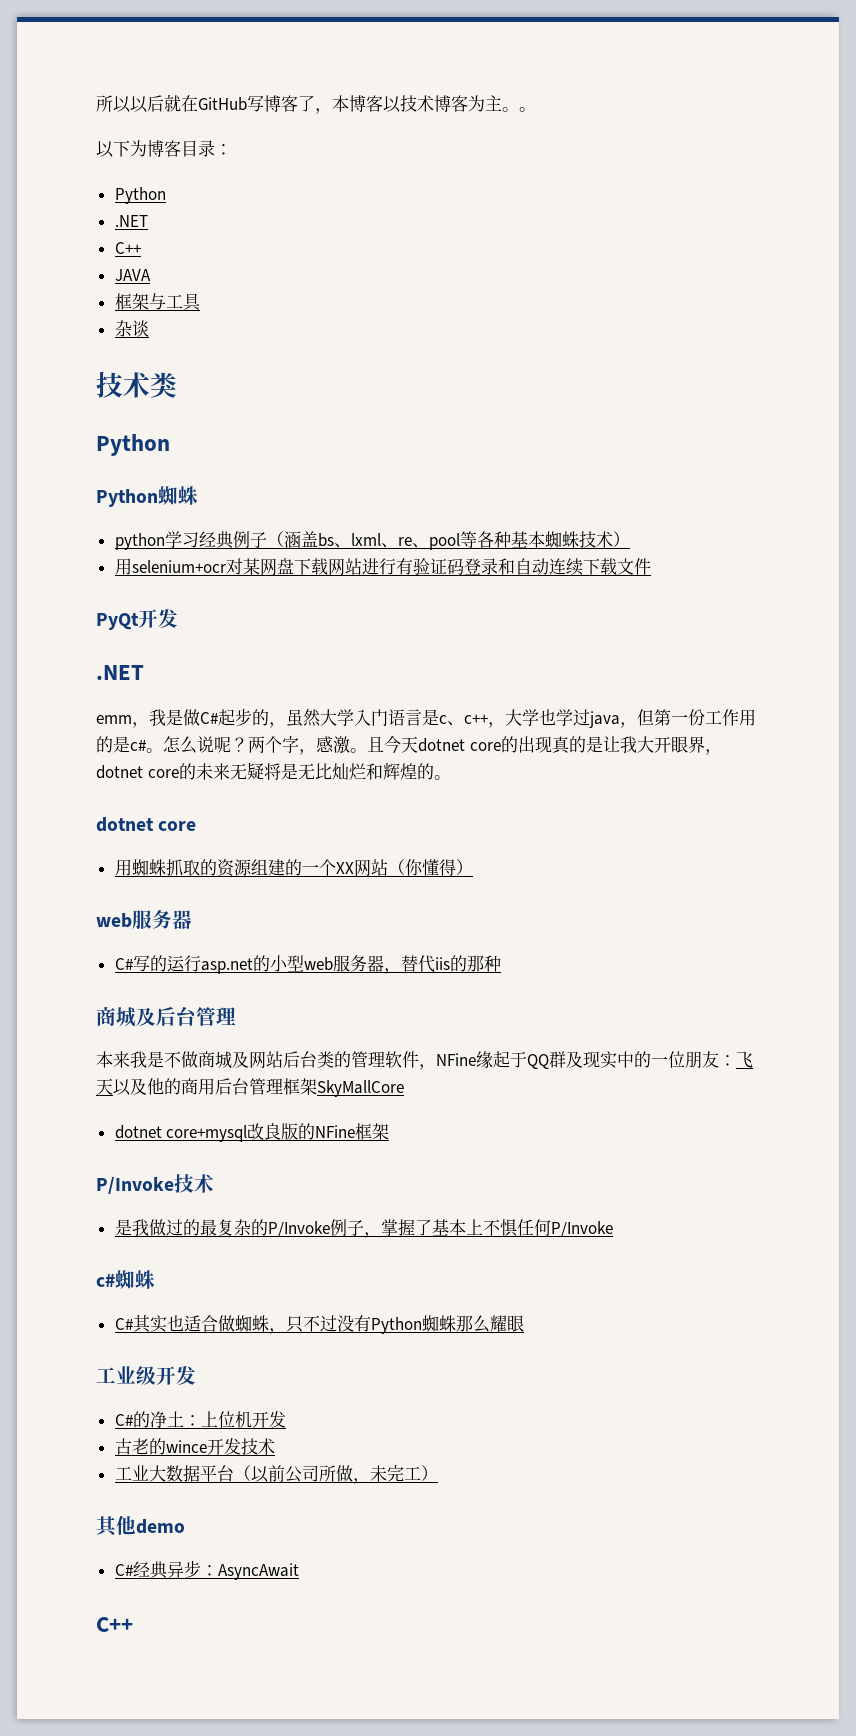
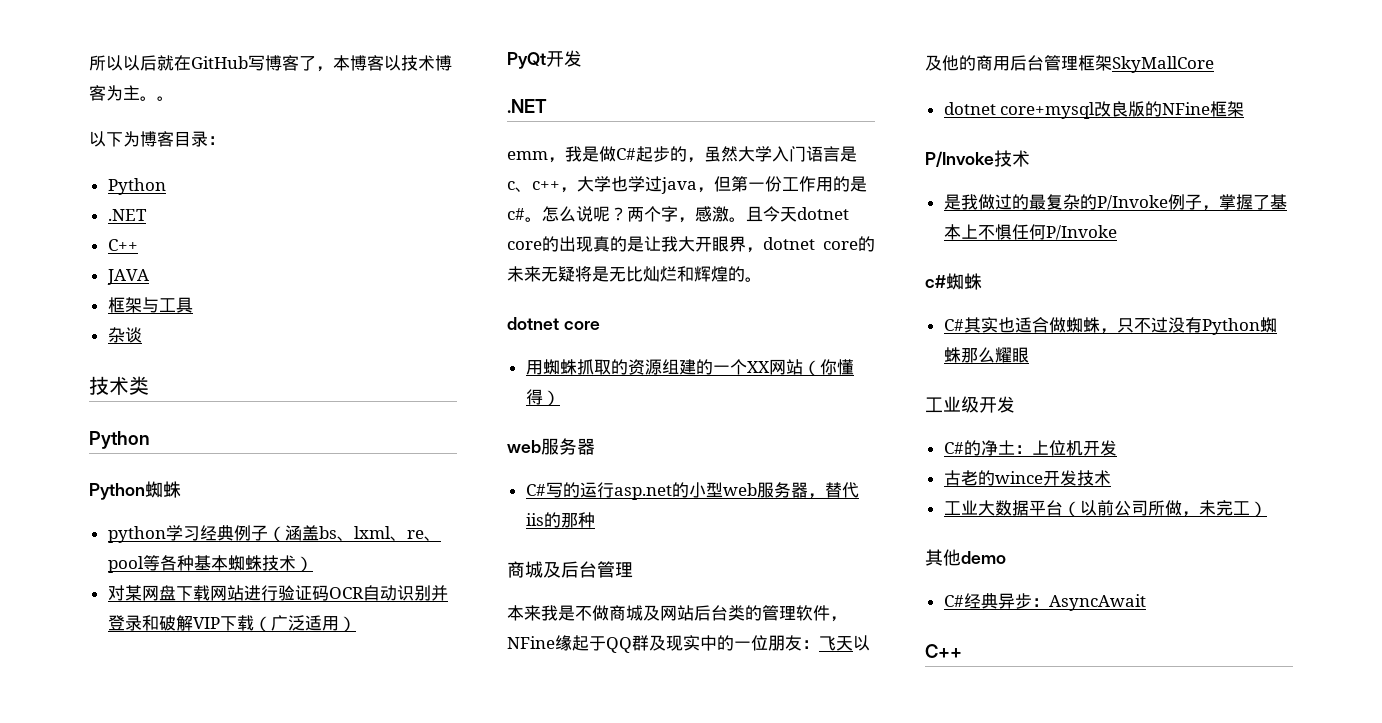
- 用selenium+ocr对某网盘下载网站进行有验证码登录和自动连续下载文件
+ 对某网盘下载网站进行验证码OCR自动识别并登录和破解VIP下载（广泛适用）

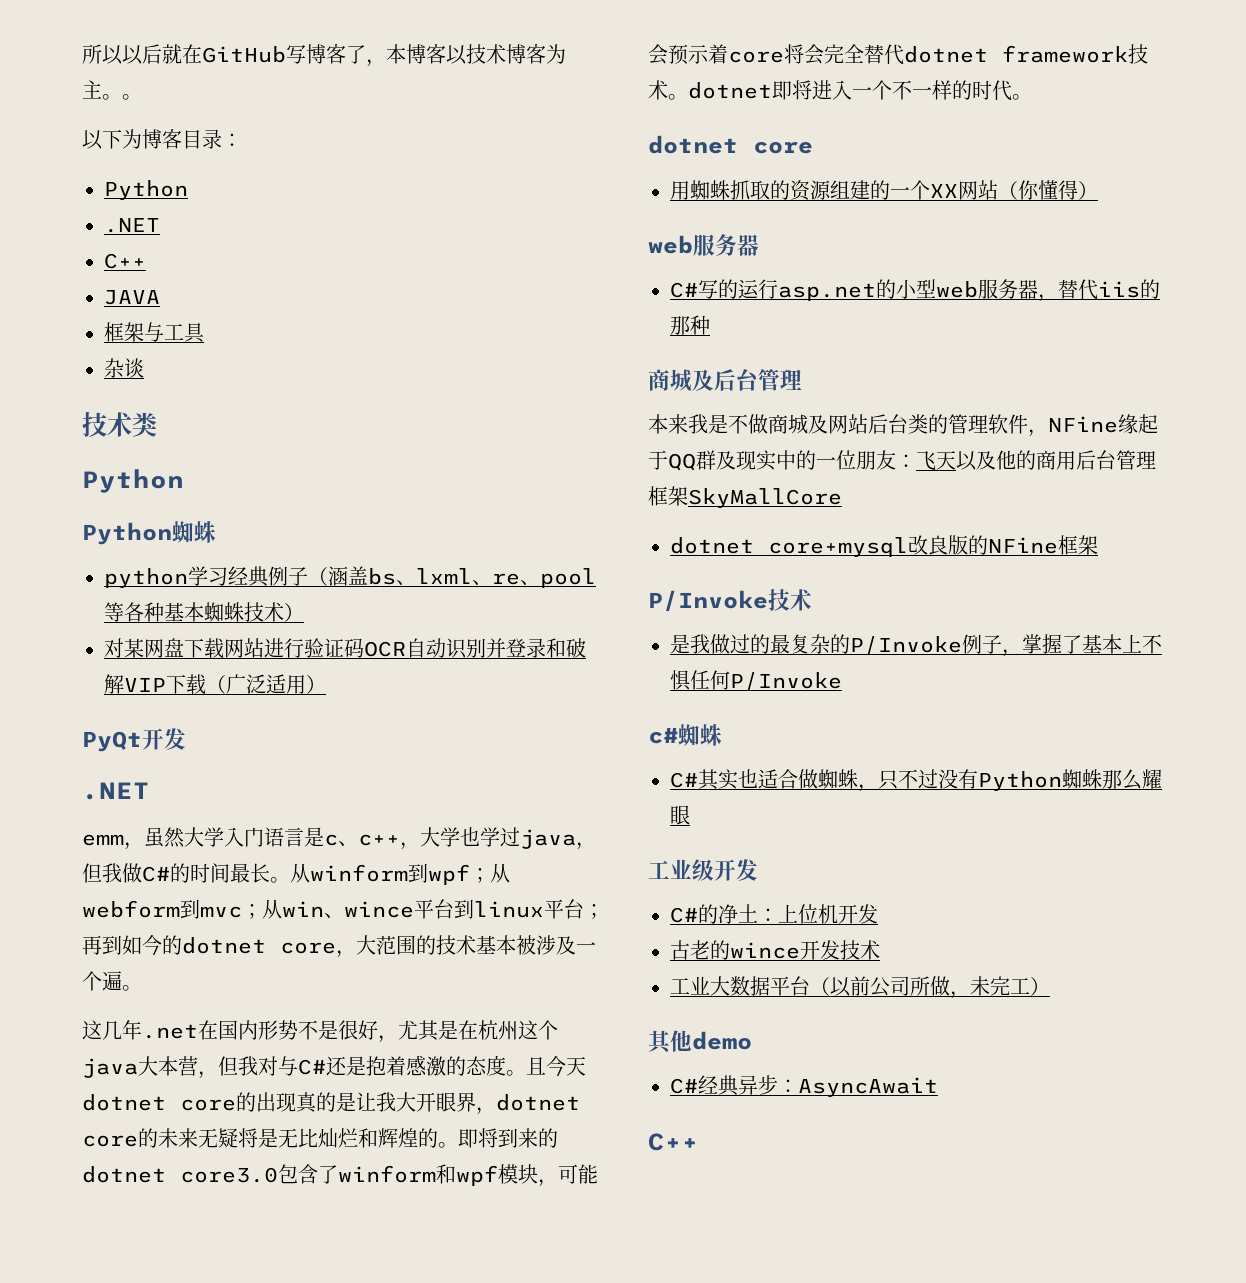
- emm，我是做C#起步的，虽然大学入门语言是c、c++，大学也学过java，但第一份工作用的是c#。怎么说呢？两个字，感激。
+ emm，虽然大学入门语言是c、c++，大学也学过java，但我做C#的时间最长。从winform到wpf；从webform到mvc；从win、wince平台到linux平台；再到如今的dotnet core，大范围的技术基本被涉及一个遍。
+ 这几年.net在国内形势不是很好，尤其是在杭州这个java大本营，但我对与C#还是抱着感激的态度。
+ 即将到来的dotnet core3.0包含了winform和wpf模块，可能会预示着core将会完全替代dotnet framework技术。dotnet即将进入一个不一样的时代。

